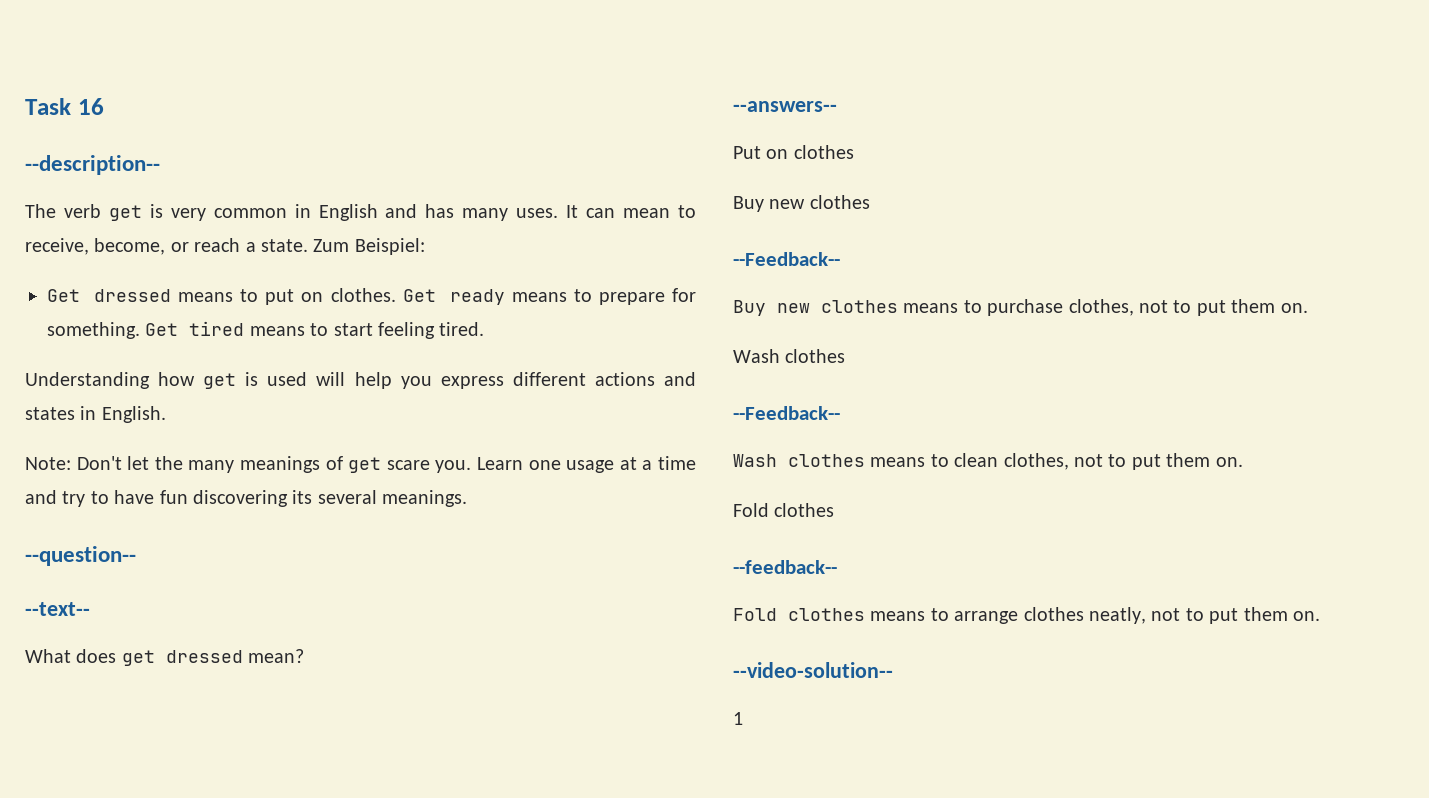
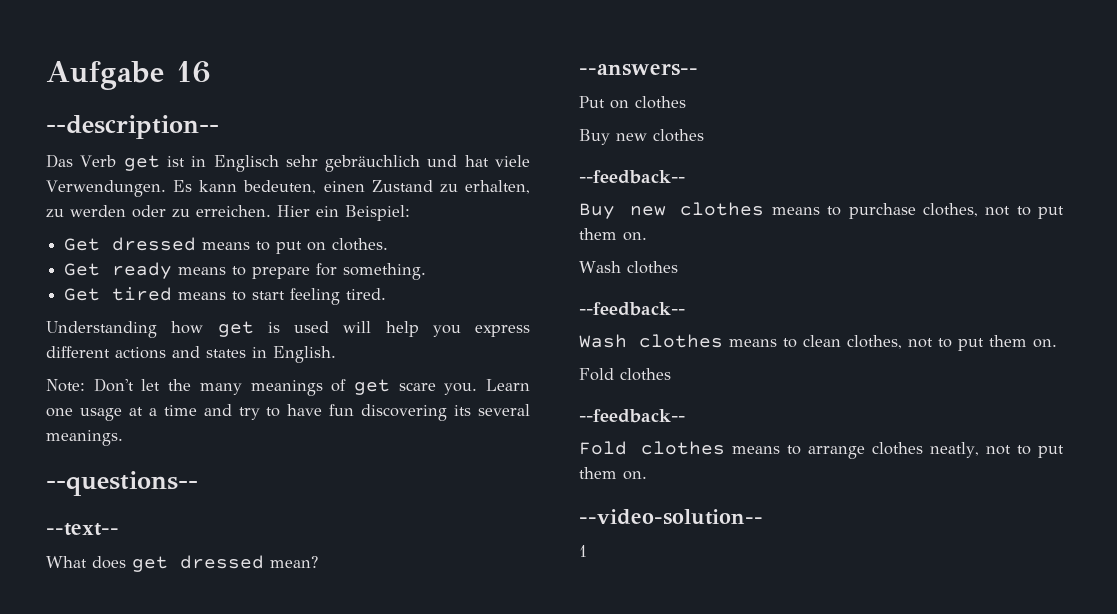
- Task 16
+ Aufgabe 16
- The verb get is very common in English and has many uses. It can mean to receive, become, or reach a state. Zum Beispiel:
+ Das Verb get ist in Englisch sehr gebräuchlich und hat viele Verwendungen. Es kann bedeuten, einen Zustand zu erhalten, zu werden oder zu erreichen. Hier ein Beispiel:
- Get dressed means to put on clothes. Get ready means to prepare for something. Get tired means to start feeling tired.
+ Get dressed means to put on clothes.
+ Get ready means to prepare for something.
+ Get tired means to start feeling tired.
- --question--
+ --questions--
  Put on clothes
  Buy new clothes
- --Feedback--
+ --feedback--
  Buy new clothes means to purchase clothes, not to put them on.
  Wash clothes
- --Feedback--
+ --feedback--

